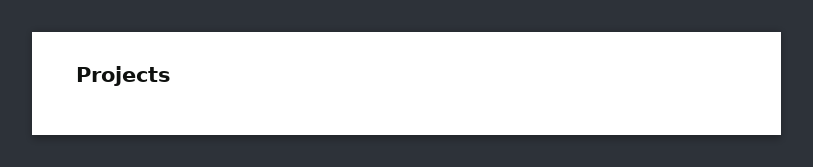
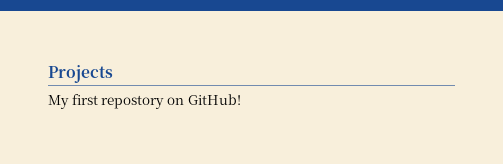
+ My first repostory on GitHub!

